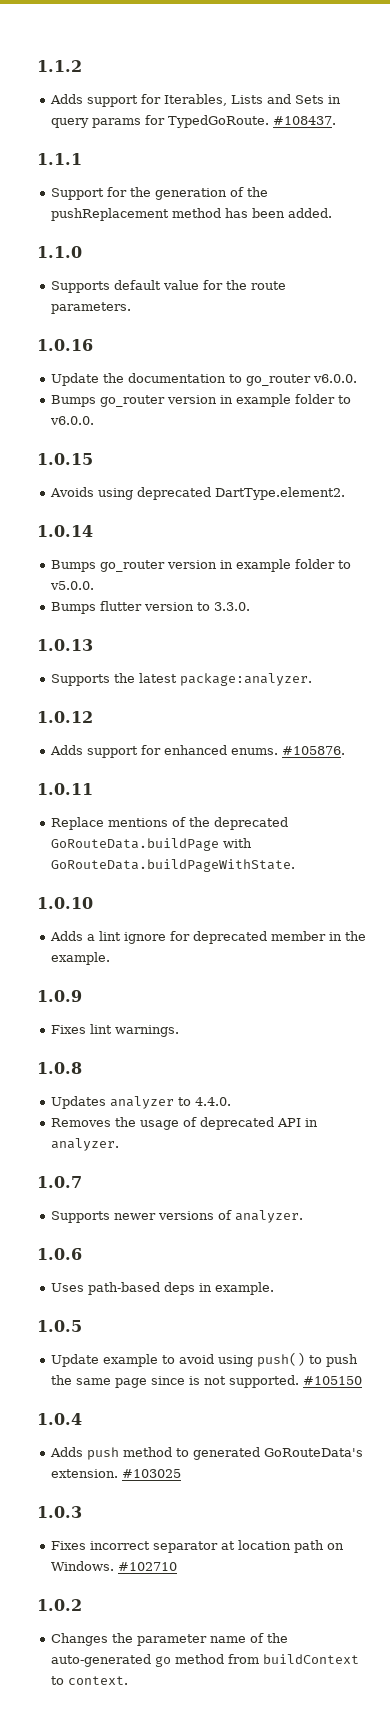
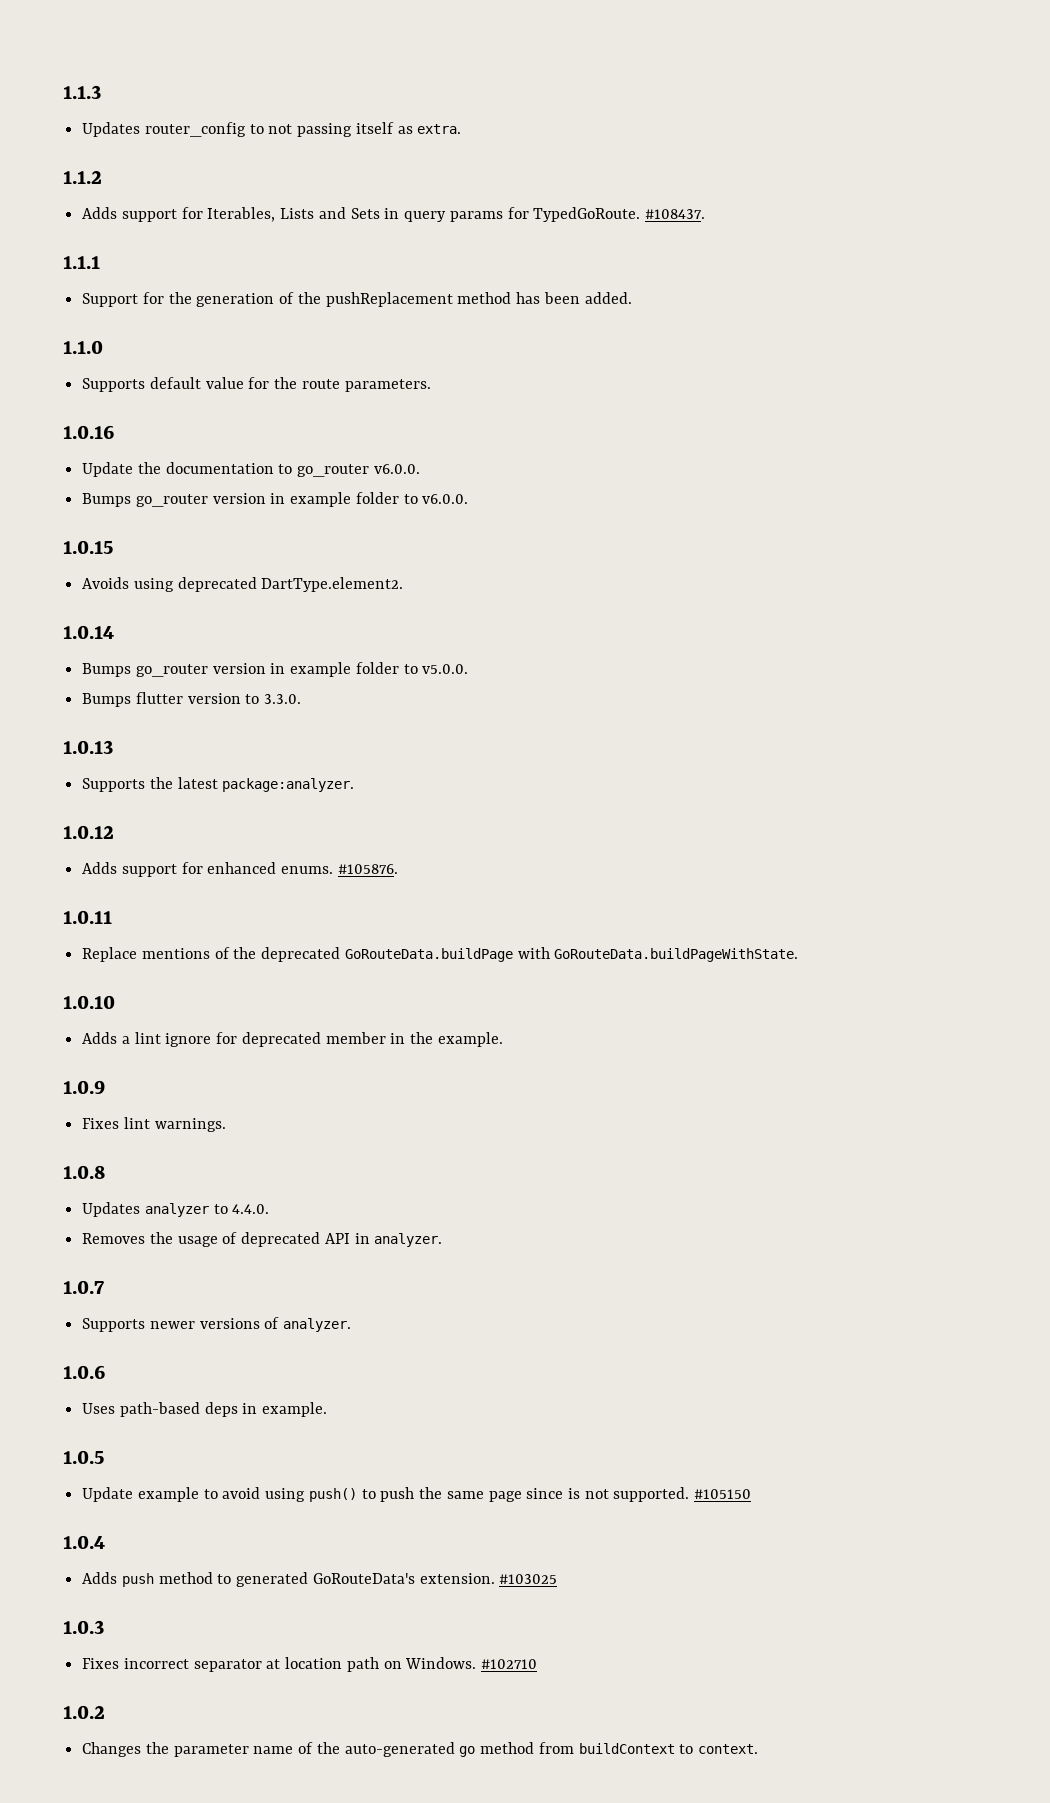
+ 1.1.3
+ Updates router_config to not passing itself as extra.

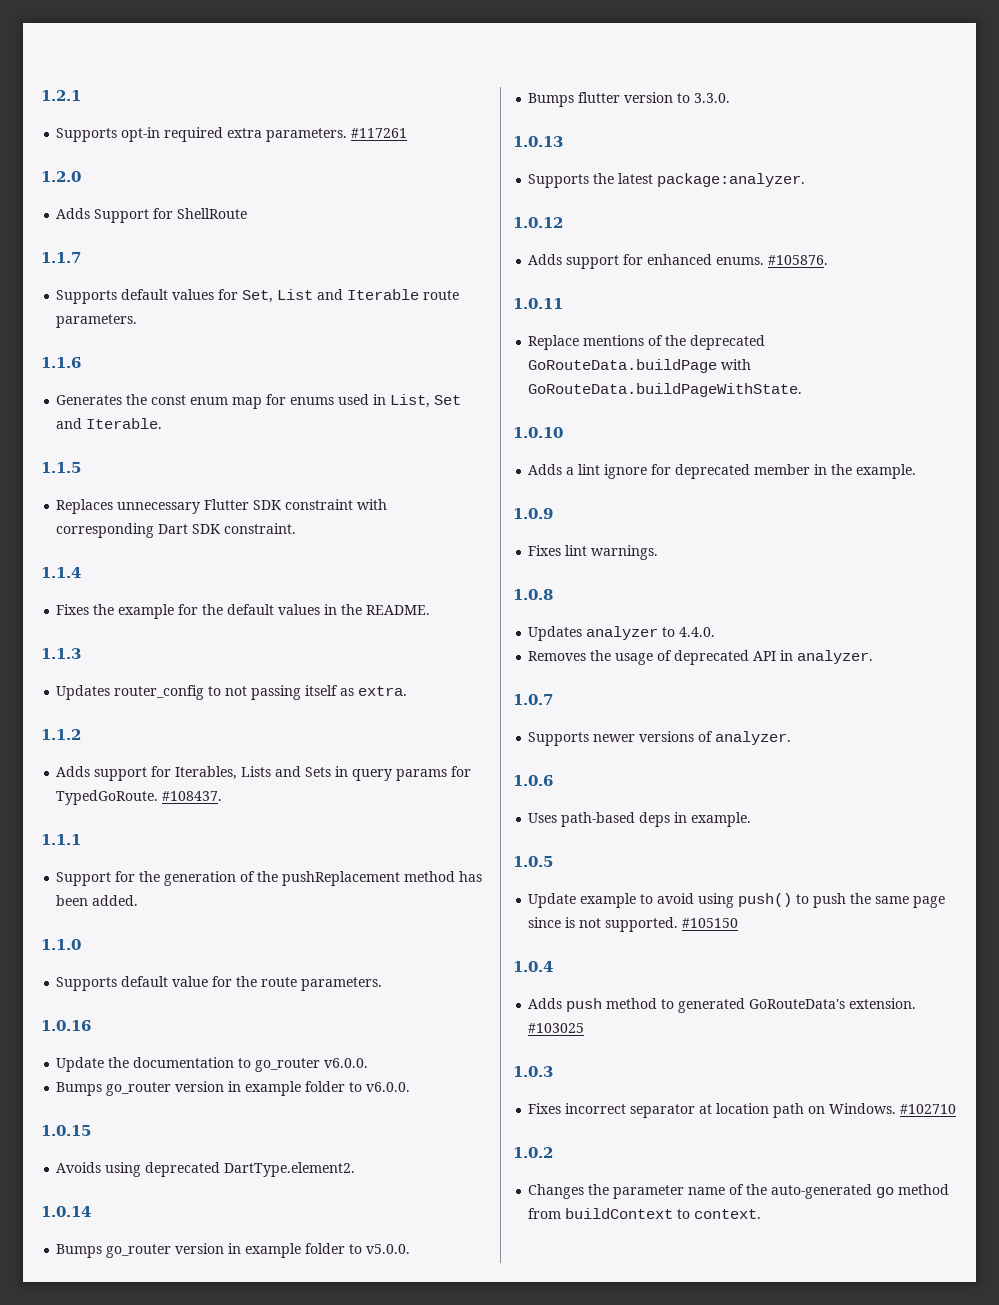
+ 1.2.1
+ Supports opt-in required extra parameters. #117261
+ 1.2.0
+ Adds Support for ShellRoute
+ 1.1.7
+ Supports default values for Set, List and Iterable route parameters.
+ 1.1.6
+ Generates the const enum map for enums used in List, Set and Iterable.
+ 1.1.5
+ Replaces unnecessary Flutter SDK constraint with corresponding Dart SDK constraint.
+ 1.1.4
+ Fixes the example for the default values in the README.

